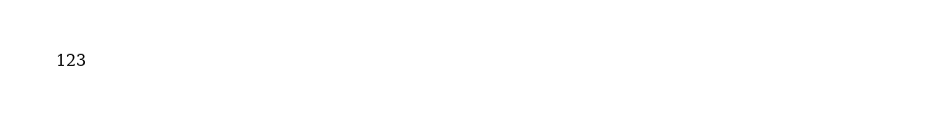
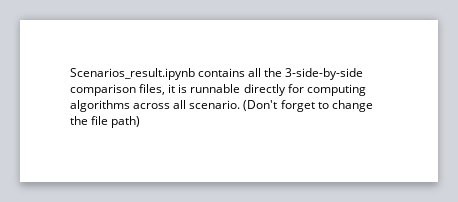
- 123
+ Scenarios_result.ipynb contains all the 3-side-by-side comparison files, it is runnable directly for computing algorithms across all scenario. (Don't forget to change the file path)

